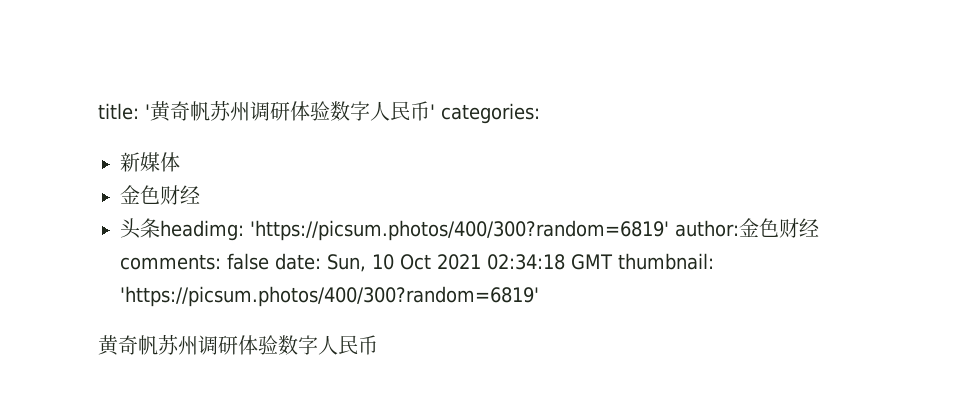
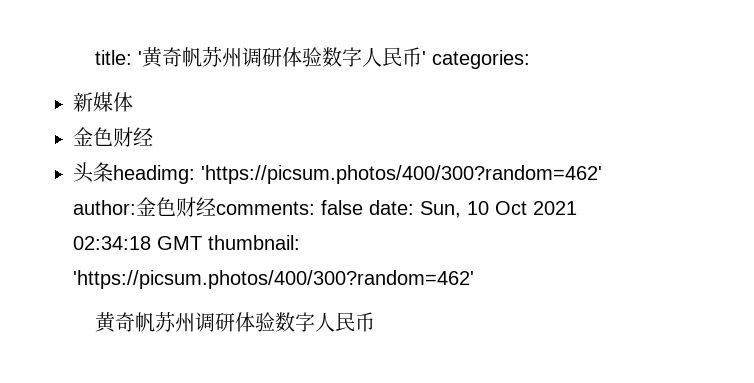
- 头条headimg: 'https://picsum.photos/400/300?random=6819' author:金色财经comments: false date: Sun, 10 Oct 2021 02:34:18 GMT thumbnail: 'https://picsum.photos/400/300?random=6819'
+ 头条headimg: 'https://picsum.photos/400/300?random=462' author:金色财经comments: false date: Sun, 10 Oct 2021 02:34:18 GMT thumbnail: 'https://picsum.photos/400/300?random=462'

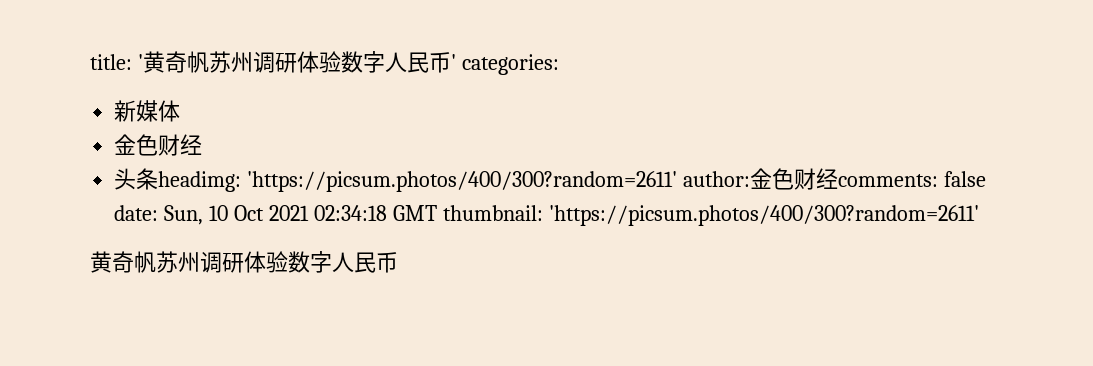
- 头条headimg: 'https://picsum.photos/400/300?random=462' author:金色财经comments: false date: Sun, 10 Oct 2021 02:34:18 GMT thumbnail: 'https://picsum.photos/400/300?random=462'
+ 头条headimg: 'https://picsum.photos/400/300?random=2611' author:金色财经comments: false date: Sun, 10 Oct 2021 02:34:18 GMT thumbnail: 'https://picsum.photos/400/300?random=2611'

